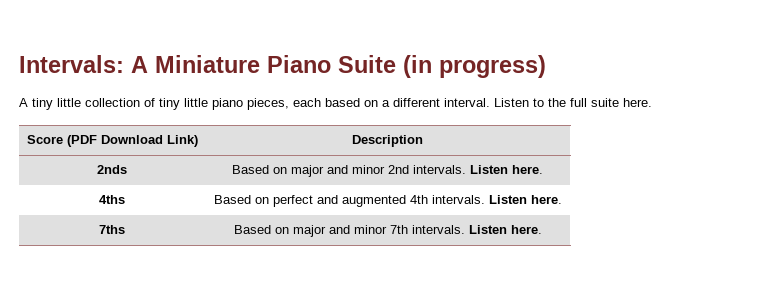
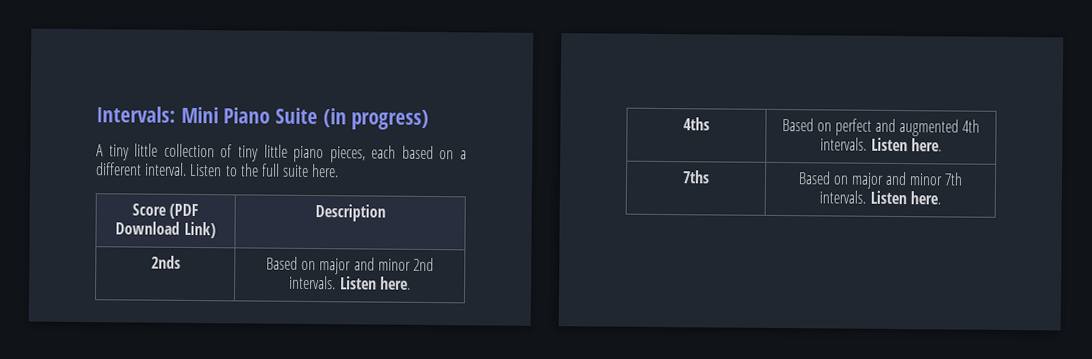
- Intervals: A Miniature Piano Suite (in progress)
+ Intervals: Mini Piano Suite (in progress)

